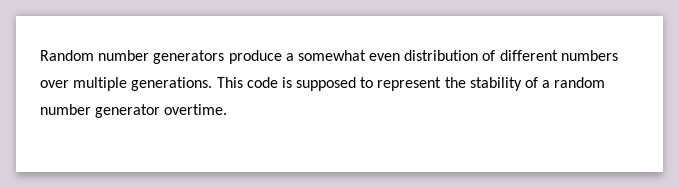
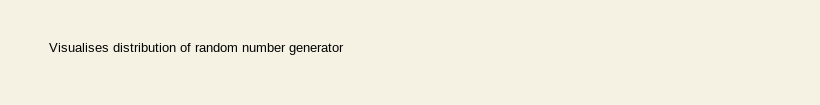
- Random number generators produce a somewhat even distribution of different numbers over multiple generations. This code is supposed to represent the stability of a random number generator overtime.
+ Visualises distribution of random number generator

